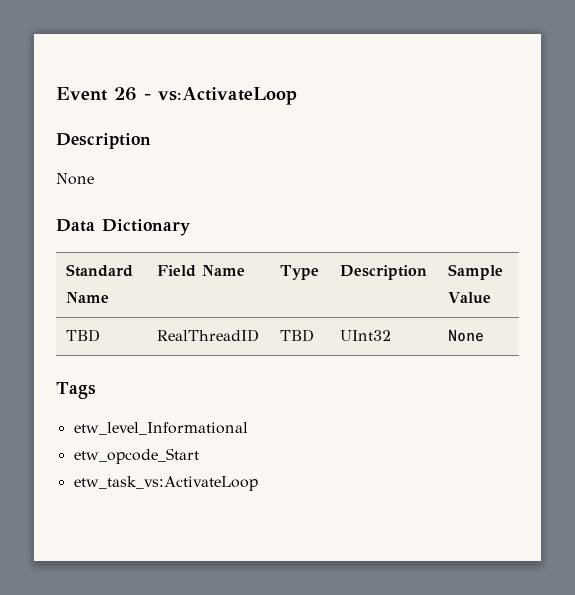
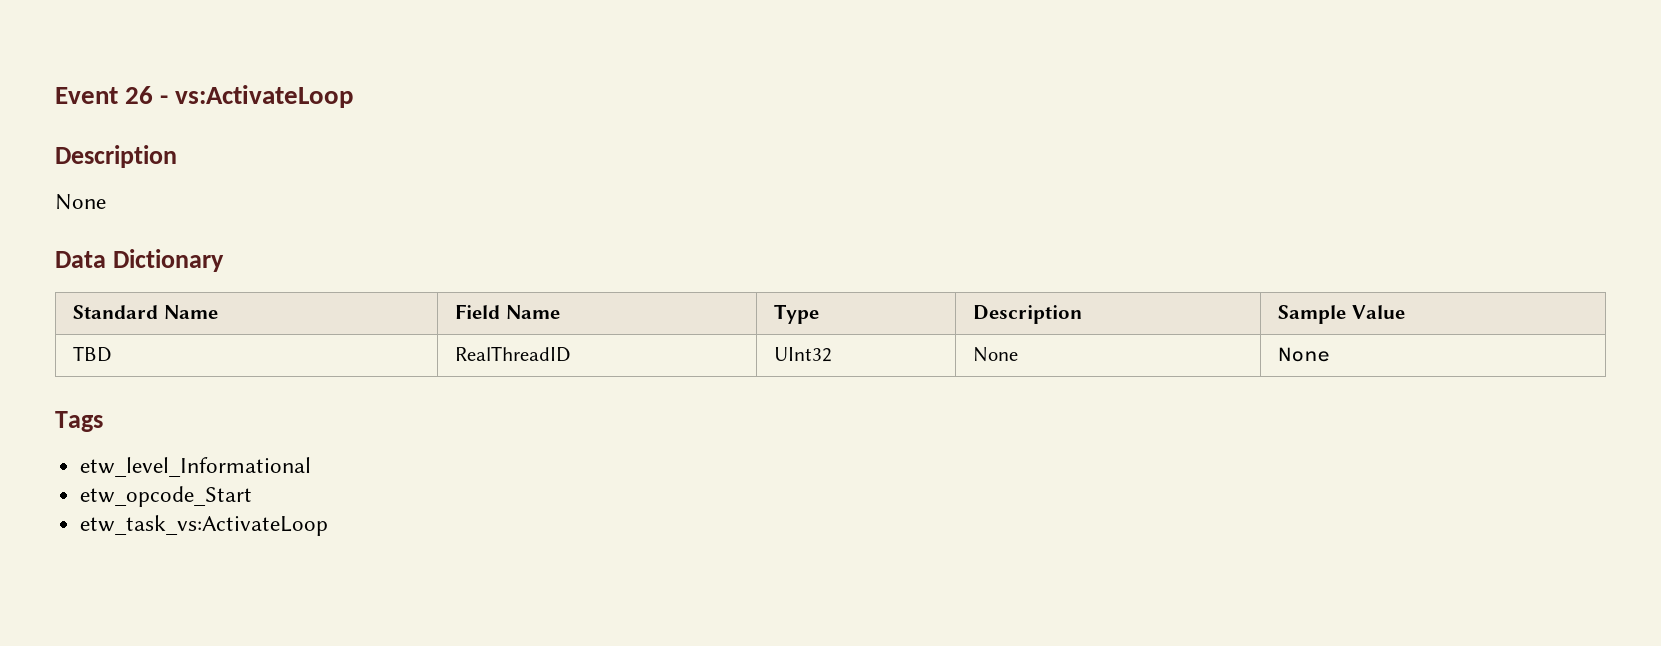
- TBD | RealThreadID | TBD | UInt32 | None
+ TBD | RealThreadID | UInt32 | None | None

